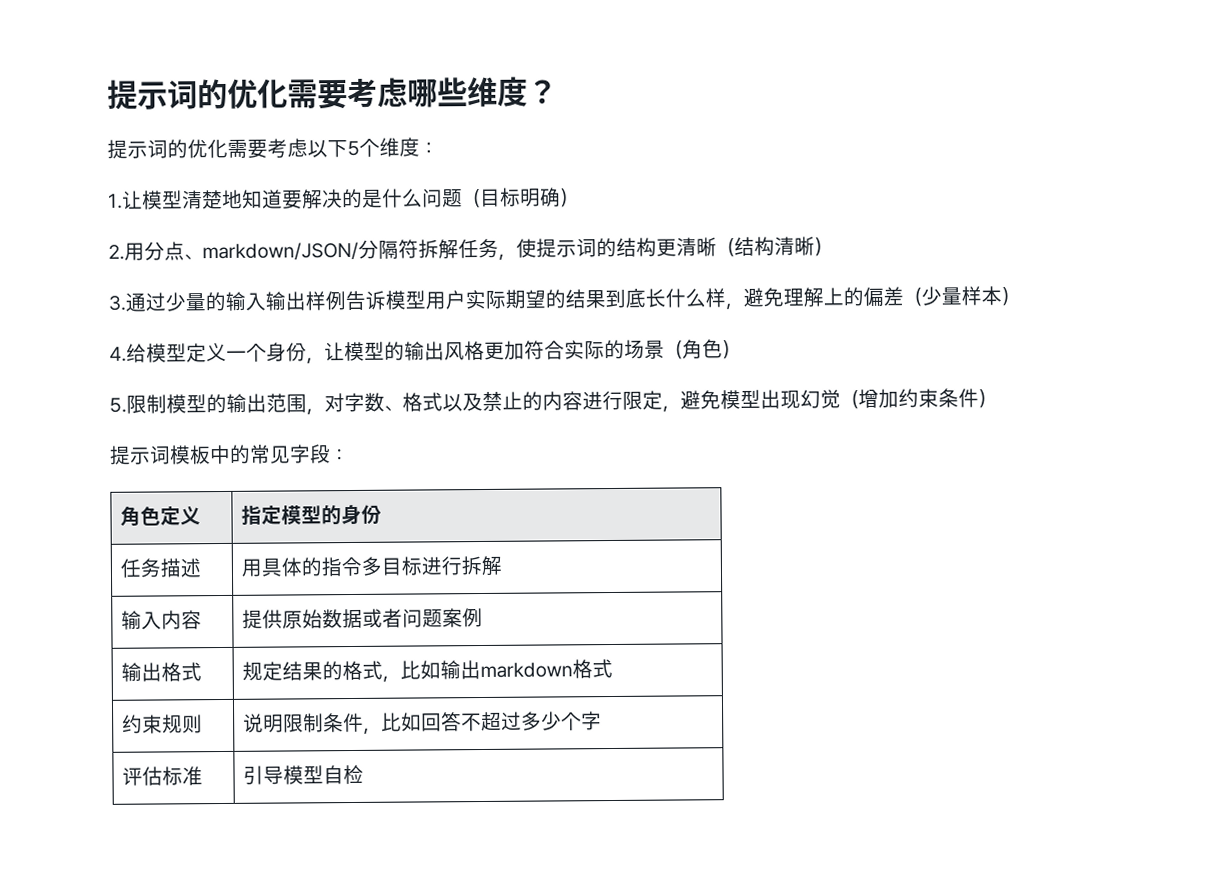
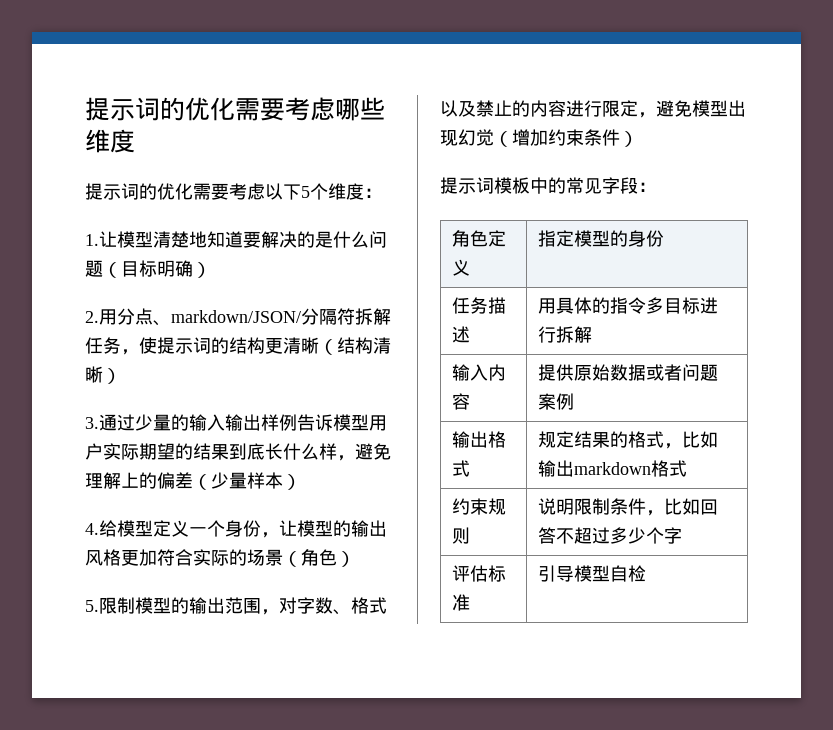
- 提示词的优化需要考虑哪些维度？
+ 提示词的优化需要考虑哪些维度

